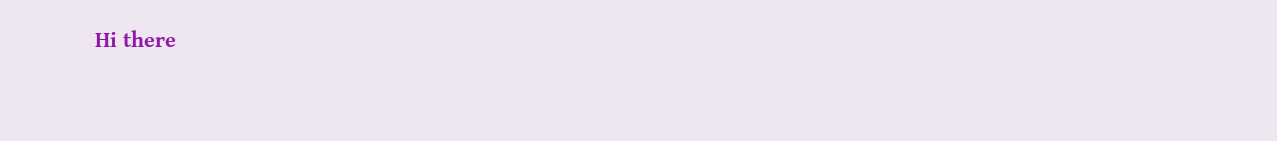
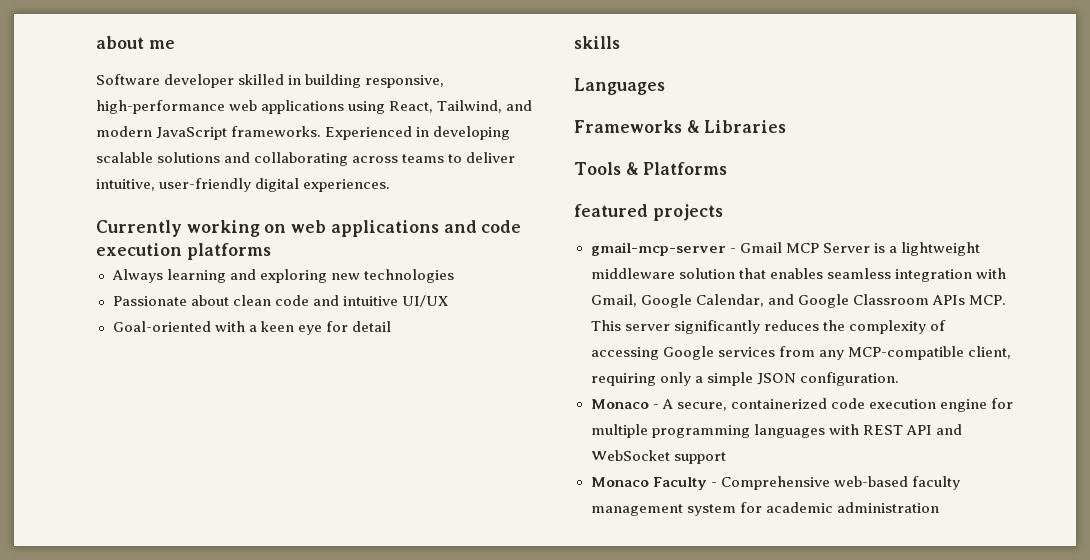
- Hi there
+ about me
+ Software developer skilled in building responsive, high-performance web applications using React, Tailwind, and modern JavaScript frameworks. Experienced in developing scalable solutions and collaborating across teams to deliver intuitive, user-friendly digital experiences.
+ Currently working on web applications and code execution platforms
+ Always learning and exploring new technologies
+ Passionate about clean code and intuitive UI/UX
+ Goal-oriented with a keen eye for detail
+ skills
+ Languages
+ Frameworks & Libraries
+ Tools & Platforms
+ featured projects
+ gmail-mcp-server - Gmail MCP Server is a lightweight middleware solution that enables seamless integration with Gmail, Google Calendar, and Google Classroom APIs MCP. This server significantly reduces the complexity of accessing Google services from any MCP-compatible client, requiring only a simple JSON configuration.
+ Monaco - A secure, containerized code execution engine for multiple programming languages with REST API and WebSocket support
+ Monaco Faculty - Comprehensive web-based faculty management system for academic administration

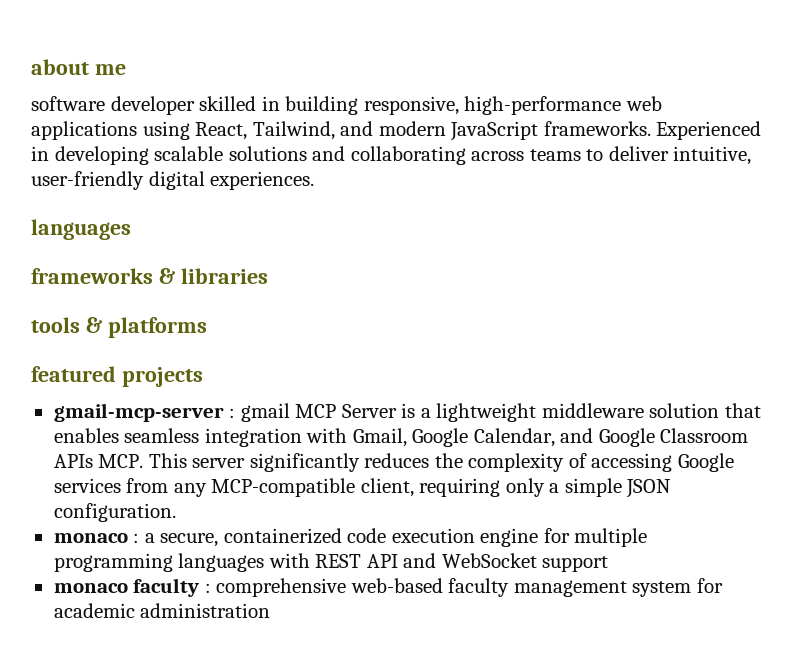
- Software developer skilled in building responsive, high-performance web applications using React, Tailwind, and modern JavaScript frameworks.
+ software developer skilled in building responsive, high-performance web applications using React, Tailwind, and modern JavaScript frameworks.
  Experienced in developing scalable solutions and collaborating across teams to deliver intuitive, user-friendly digital experiences.
- Currently working on web applications and code execution platforms
- Always learning and exploring new technologies
- Passionate about clean code and intuitive UI/UX
- Goal-oriented with a keen eye for detail
- skills
- Languages
- Frameworks & Libraries
- Tools & Platforms
+ languages
+ frameworks & libraries
+ tools & platforms
- gmail-mcp-server - Gmail MCP Server is a lightweight middleware solution that enables seamless integration with Gmail, Google Calendar, and Google Classroom APIs MCP. This server significantly reduces the complexity of accessing Google services from any MCP-compatible client, requiring only a simple JSON configuration.
+ gmail-mcp-server : gmail MCP Server is a lightweight middleware solution that enables seamless integration with Gmail, Google Calendar, and Google Classroom APIs MCP. This server significantly reduces the complexity of accessing Google services from any MCP-compatible client, requiring only a simple JSON configuration.
- Monaco - A secure, containerized code execution engine for multiple programming languages with REST API and WebSocket support
+ monaco : a secure, containerized code execution engine for multiple programming languages with REST API and WebSocket support
- Monaco Faculty - Comprehensive web-based faculty management system for academic administration
+ monaco faculty : comprehensive web-based faculty management system for academic administration

